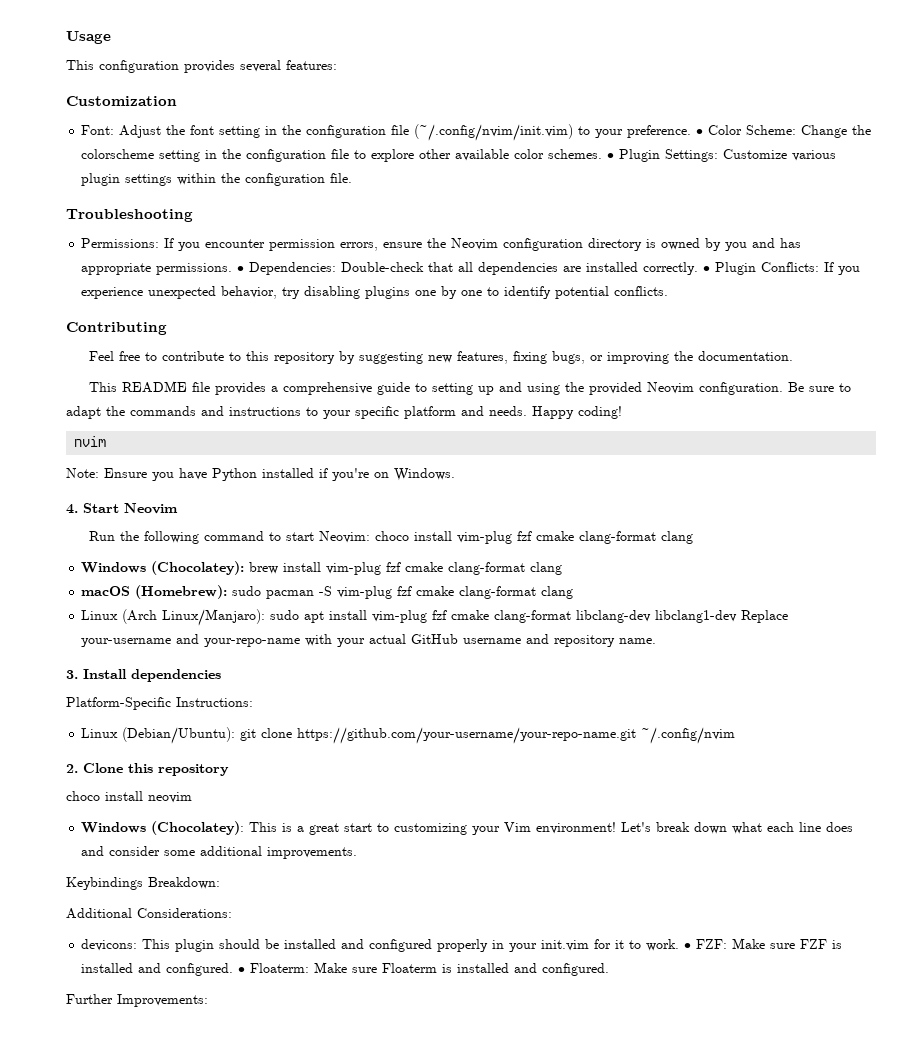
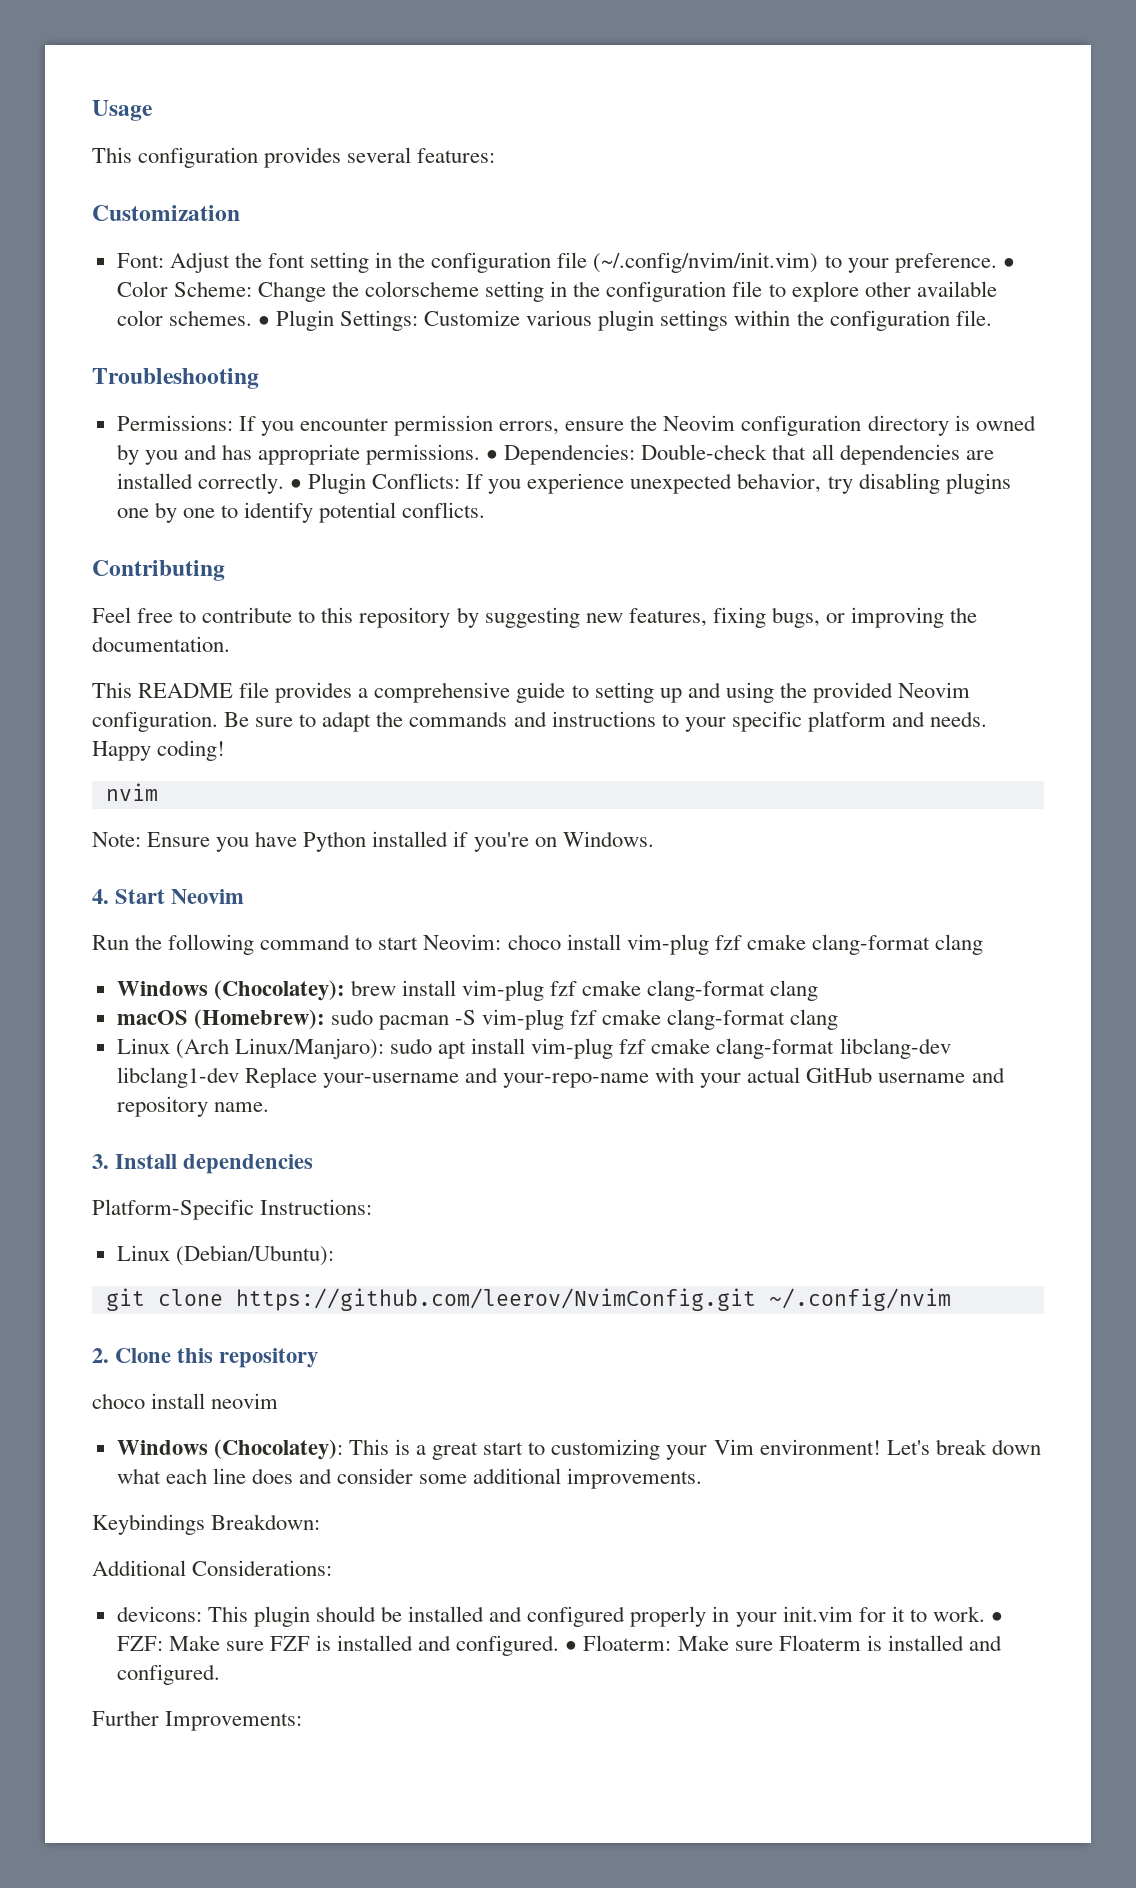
- Linux (Debian/Ubuntu): git clone https://github.com/your-username/your-repo-name.git ~/.config/nvim
+ Linux (Debian/Ubuntu):
+ git clone https://github.com/leerov/NvimConfig.git ~/.config/nvim

